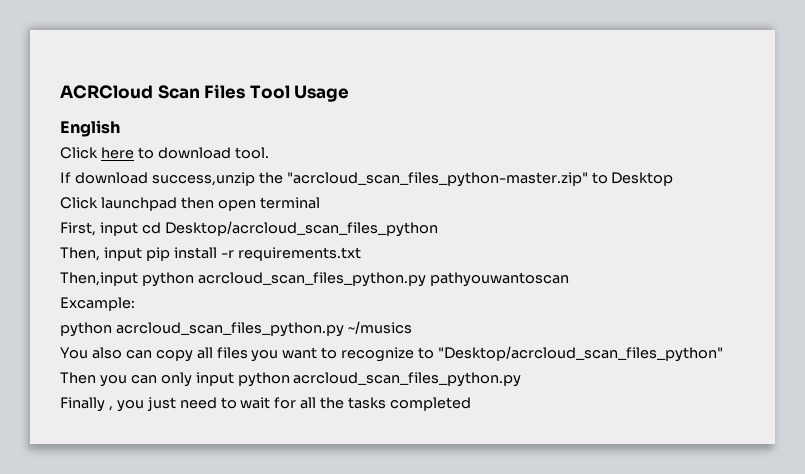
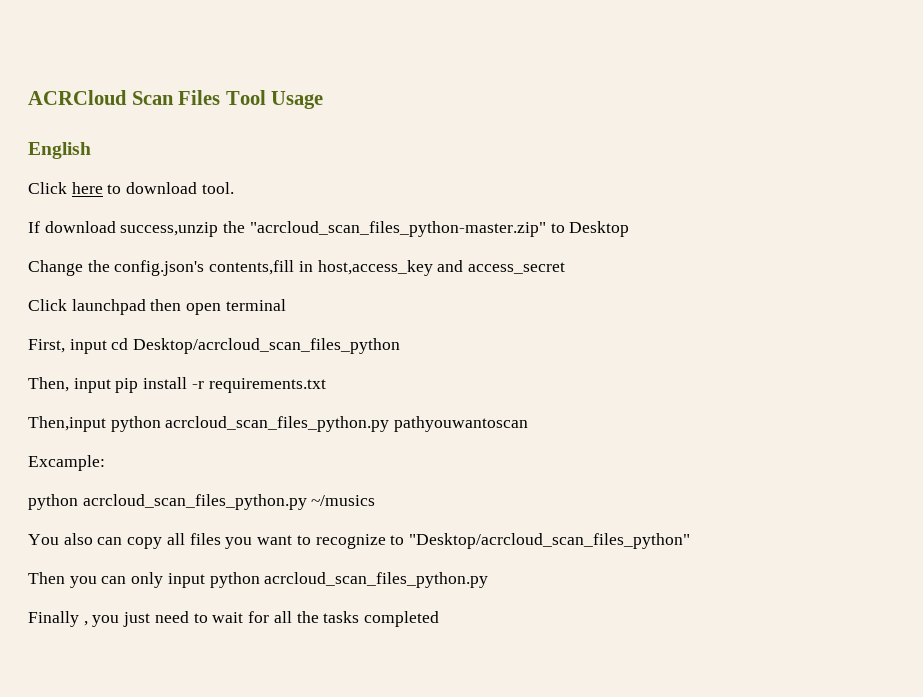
+ Change the config.json's contents,fill in host,access_key and access_secret

